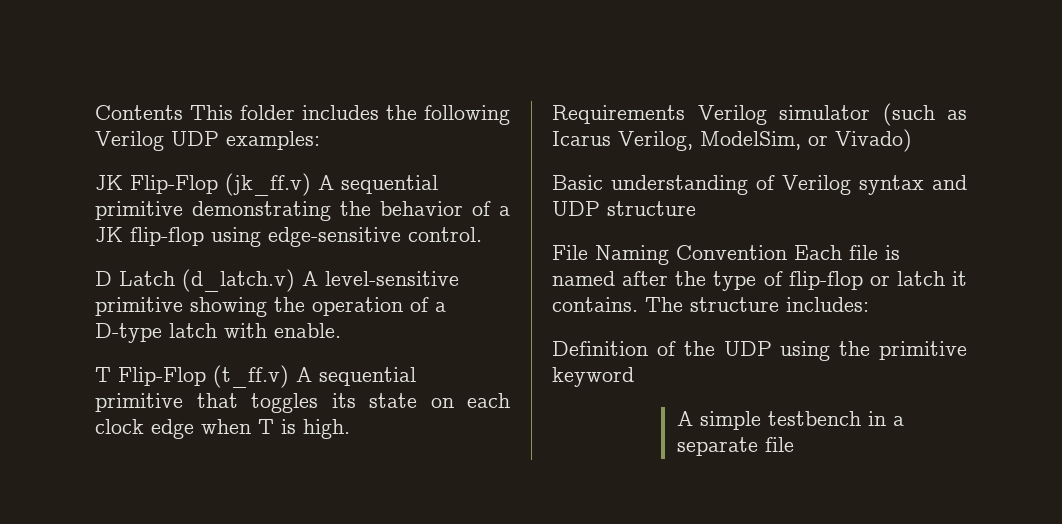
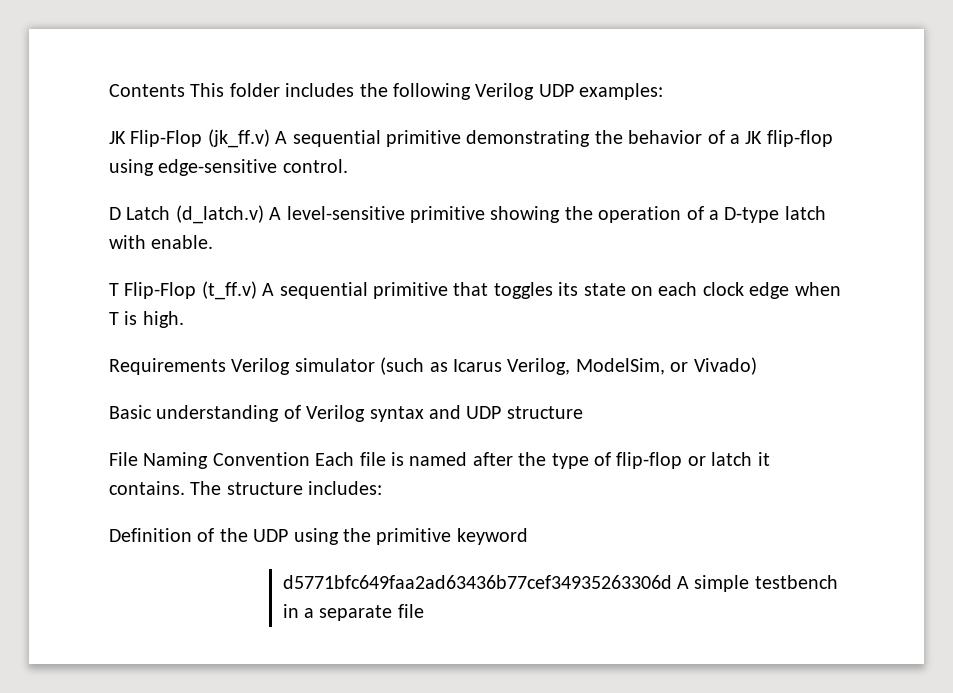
- A simple testbench in a separate file
+ d5771bfc649faa2ad63436b77cef34935263306d A simple testbench in a separate file

